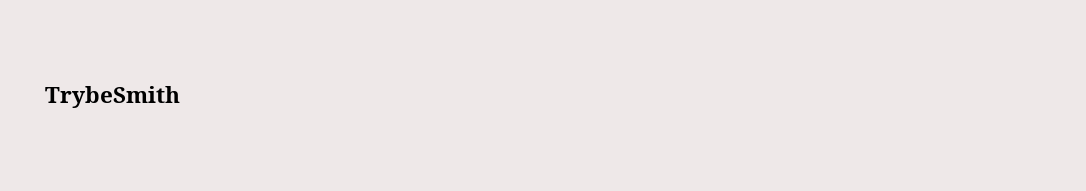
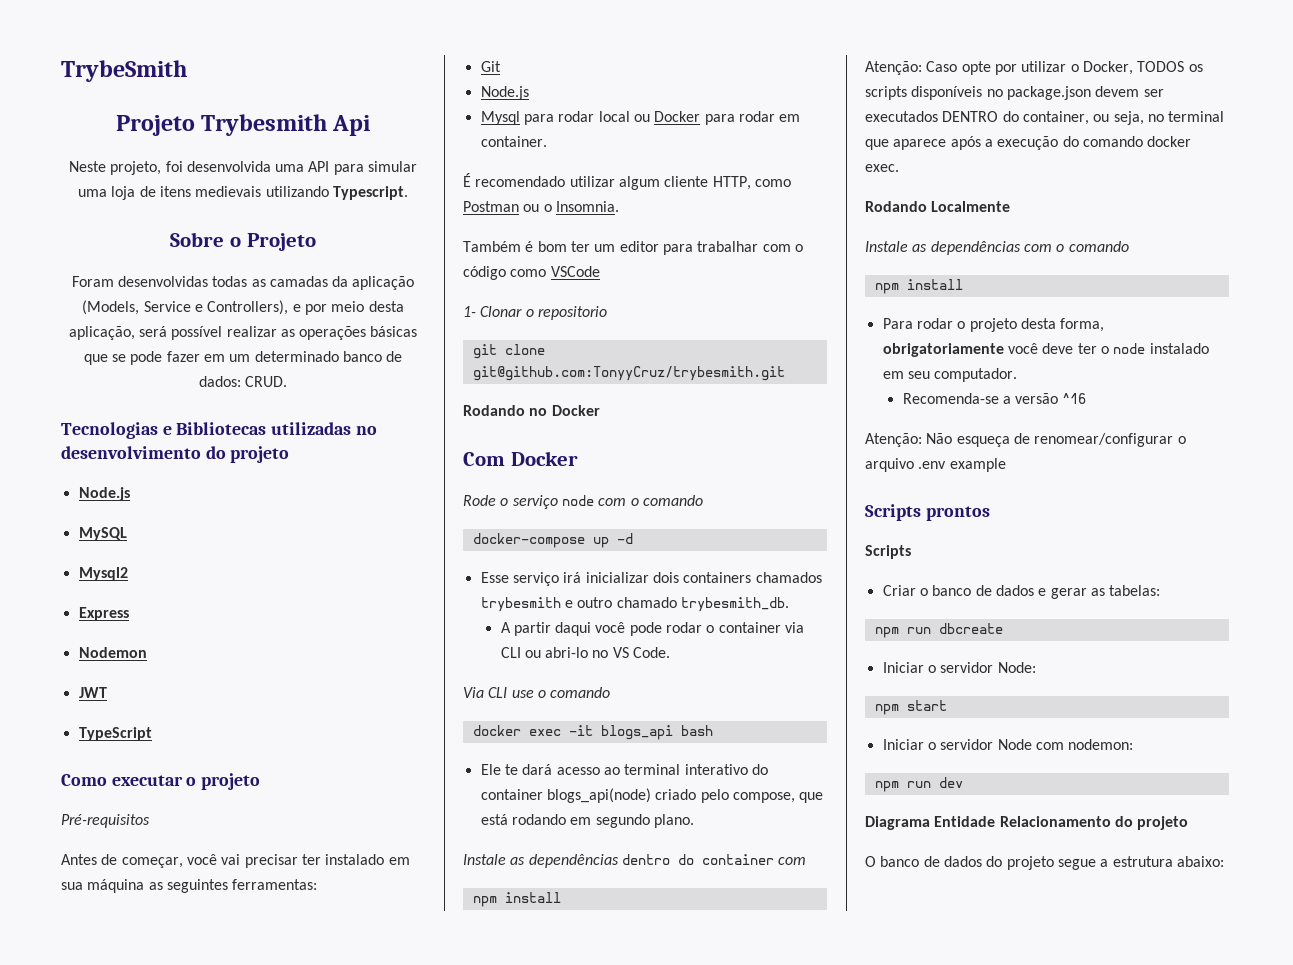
+ Projeto Trybesmith Api
+ Neste projeto, foi desenvolvida uma API para simular uma loja de itens medievais utilizando Typescript.
+ Sobre o Projeto
+ Foram desenvolvidas todas as camadas da aplicação (Models, Service e Controllers), e por meio desta aplicação, será possível realizar as operações básicas que se pode fazer em um determinado banco de dados: CRUD.
+ Tecnologias e Bibliotecas utilizadas no desenvolvimento do projeto
+ Node.js
+ MySQL
+ Mysql2
+ Express
+ Nodemon
+ JWT
+ TypeScript
+ Como executar o projeto
+ Pré-requisitos
+ Antes de começar, você vai precisar ter instalado em sua máquina as seguintes ferramentas:
+ Git
+ Node.js
+ Mysql para rodar local ou Docker para rodar em container.
+ É recomendado utilizar algum cliente HTTP, como Postman ou o Insomnia.
+ Também é bom ter um editor para trabalhar com o código como VSCode
+ 1- Clonar o repositorio
+ git clone git@github.com:TonyyCruz/trybesmith.git
+ Rodando no Docker
+ Com Docker
+ Rode o serviço node com o comando
+ docker-compose up -d
+ Esse serviço irá inicializar dois containers chamados trybesmith e outro chamado trybesmith_db.
+ A partir daqui você pode rodar o container via CLI ou abri-lo no VS Code.
+ Via CLI use o comando
+ docker exec -it blogs_api bash
+ Ele te dará acesso ao terminal interativo do container blogs_api(node) criado pelo compose, que está rodando em segundo plano.
+ Instale as dependências dentro do container com
+ npm install
+ Atenção: Caso opte por utilizar o Docker, TODOS os scripts disponíveis no package.json devem ser executados DENTRO do container, ou seja, no terminal que aparece após a execução do comando docker exec.
+ Rodando Localmente
+ Instale as dependências com o comando
+ npm install
+ Para rodar o projeto desta forma, obrigatoriamente você deve ter o node instalado em seu computador.
+ Recomenda-se a versão ^16
+ Atenção: Não esqueça de renomear/configurar o arquivo .env example
+ Scripts prontos
+ Scripts
+ Criar o banco de dados e gerar as tabelas:
+ npm run dbcreate
+ Iniciar o servidor Node:
+ npm start
+ Iniciar o servidor Node com nodemon:
+ npm run dev
+ Diagrama Entidade Relacionamento do projeto
+ O banco de dados do projeto segue a estrutura abaixo:

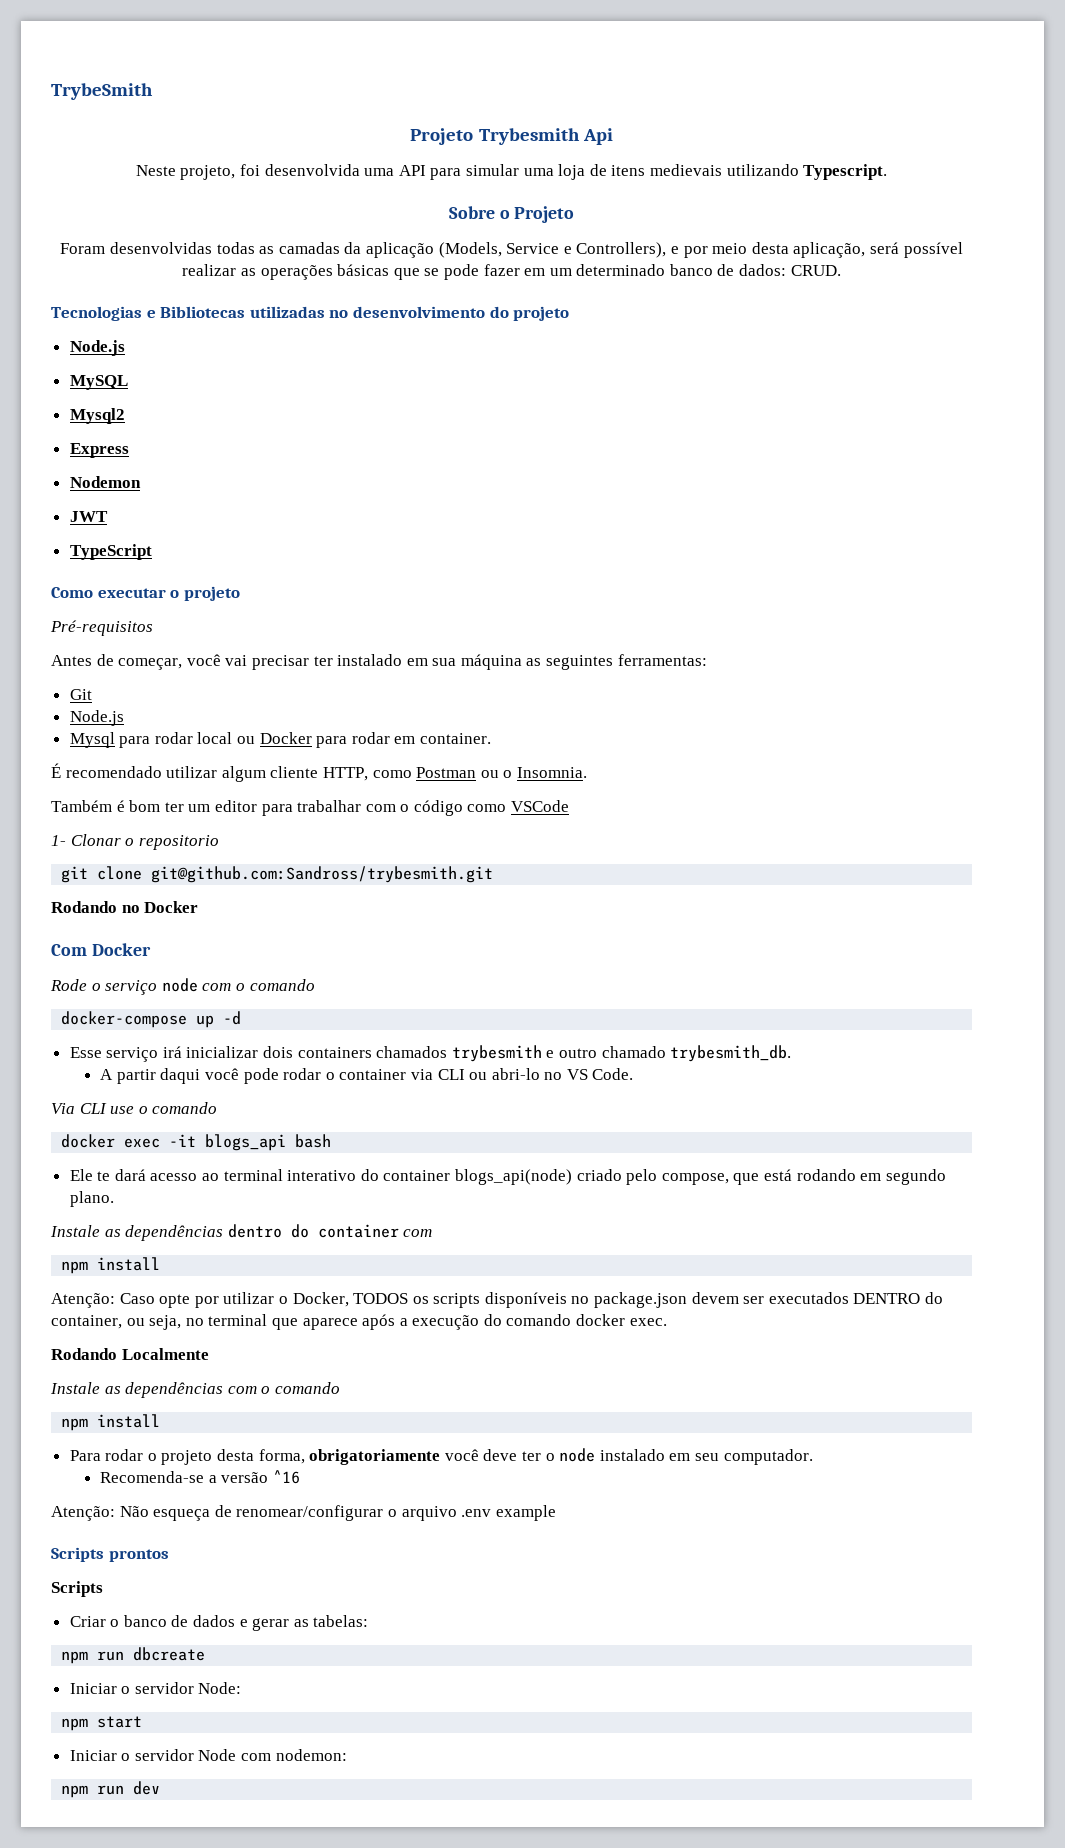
- git clone git@github.com:TonyyCruz/trybesmith.git
+ git clone git@github.com:Sandross/trybesmith.git
- Diagrama Entidade Relacionamento do projeto
- O banco de dados do projeto segue a estrutura abaixo:

